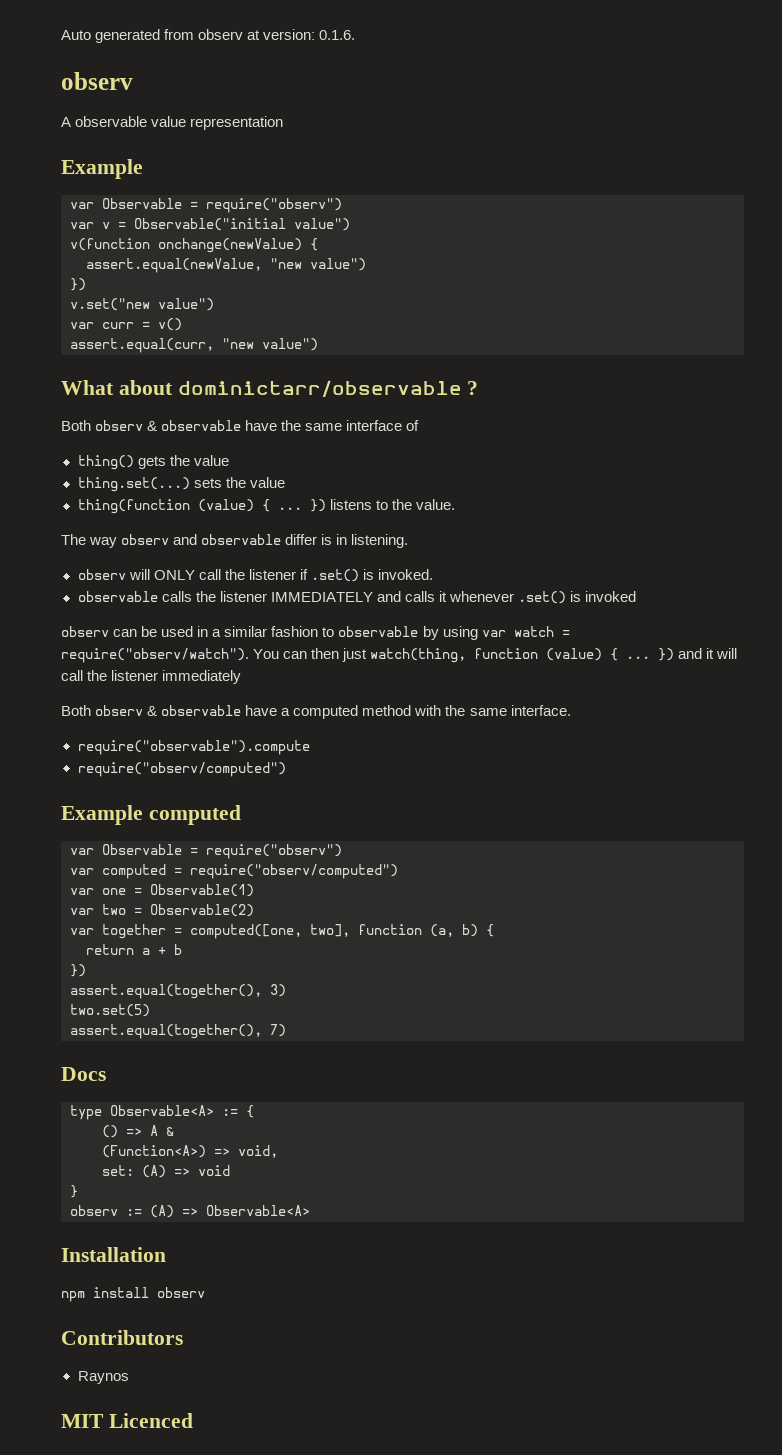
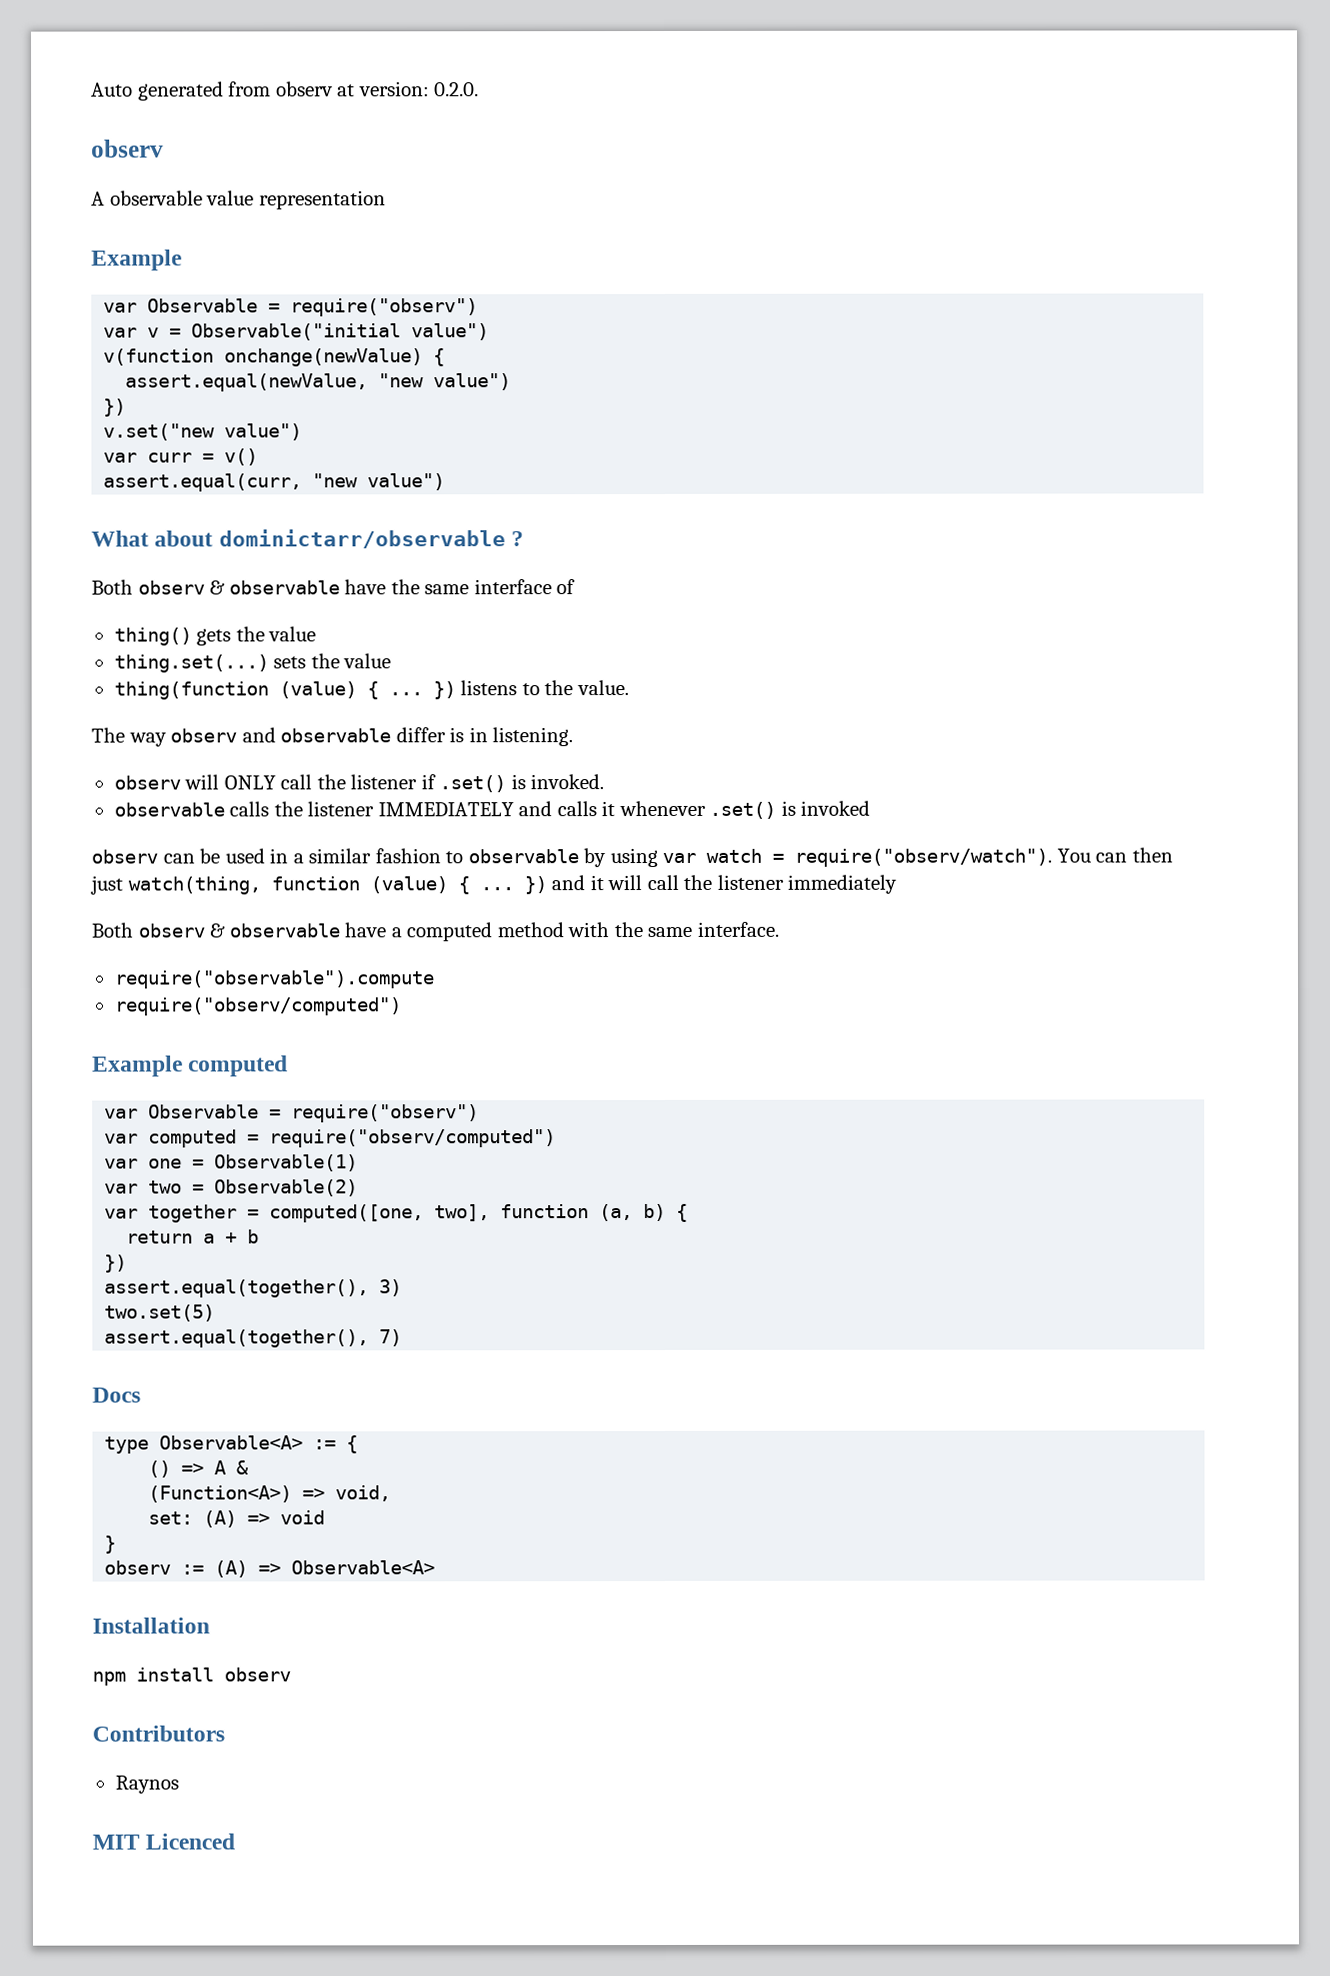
- Auto generated from observ at version: 0.1.6.
+ Auto generated from observ at version: 0.2.0.

